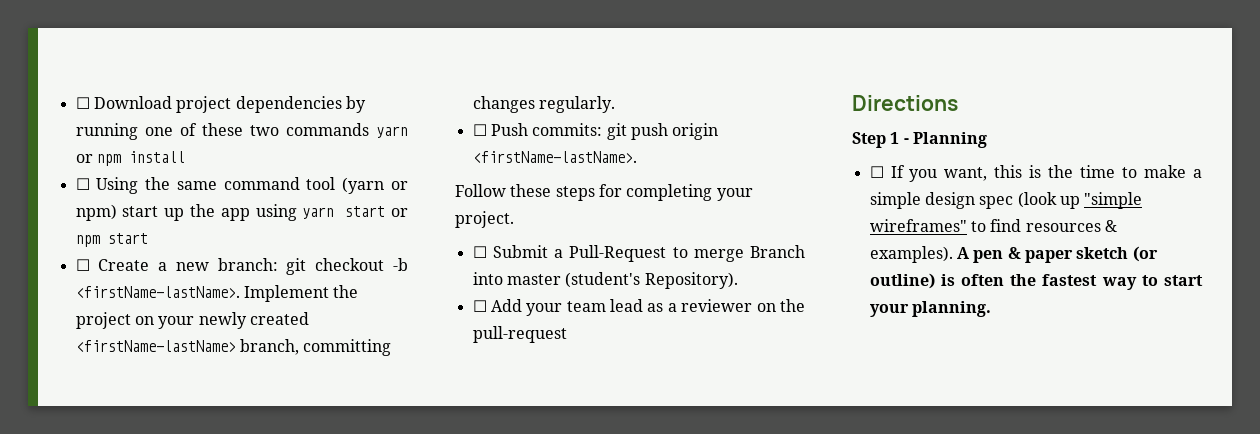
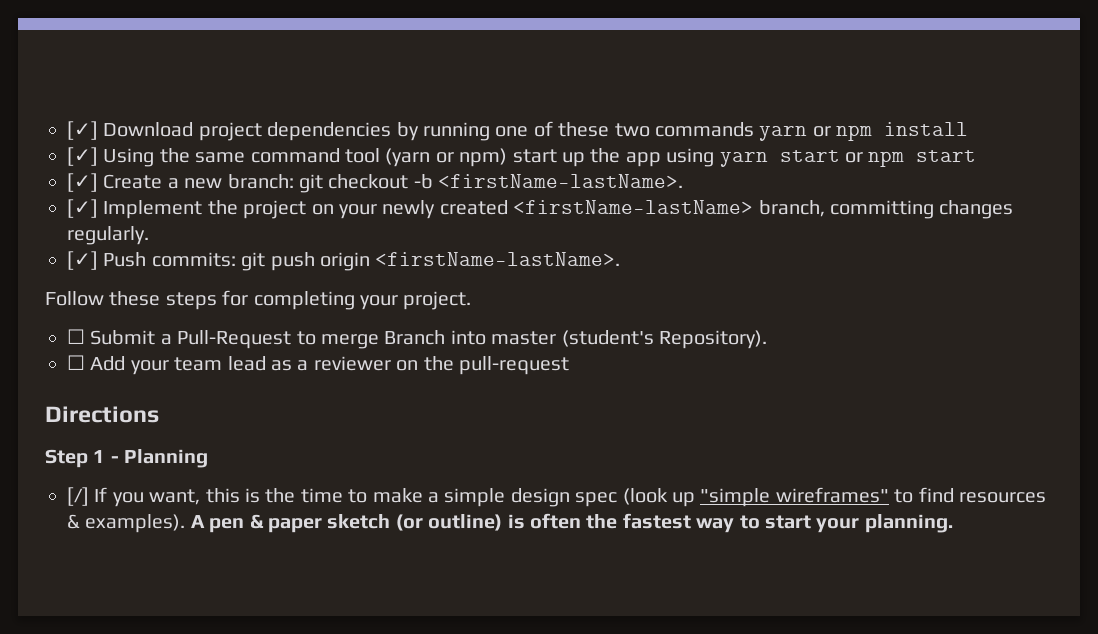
- ☐ Download project dependencies by running one of these two commands yarn or npm install
+ [✓] Download project dependencies by running one of these two commands yarn or npm install
- ☐ Using the same command tool (yarn or npm) start up the app using yarn start or npm start
+ [✓] Using the same command tool (yarn or npm) start up the app using yarn start or npm start
- ☐ Create a new branch: git checkout -b <firstName-lastName>. Implement the project on your newly created <firstName-lastName> branch, committing changes regularly.
+ [✓] Create a new branch: git checkout -b <firstName-lastName>.
+ [✓] Implement the project on your newly created <firstName-lastName> branch, committing changes regularly.
- ☐ Push commits: git push origin <firstName-lastName>.
+ [✓] Push commits: git push origin <firstName-lastName>.
- ☐ If you want, this is the time to make a simple design spec (look up "simple wireframes" to find resources & examples).
+ [/] If you want, this is the time to make a simple design spec (look up "simple wireframes" to find resources & examples).

